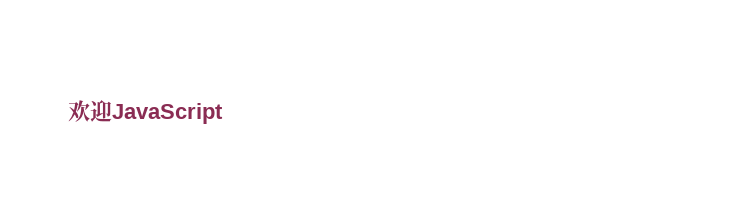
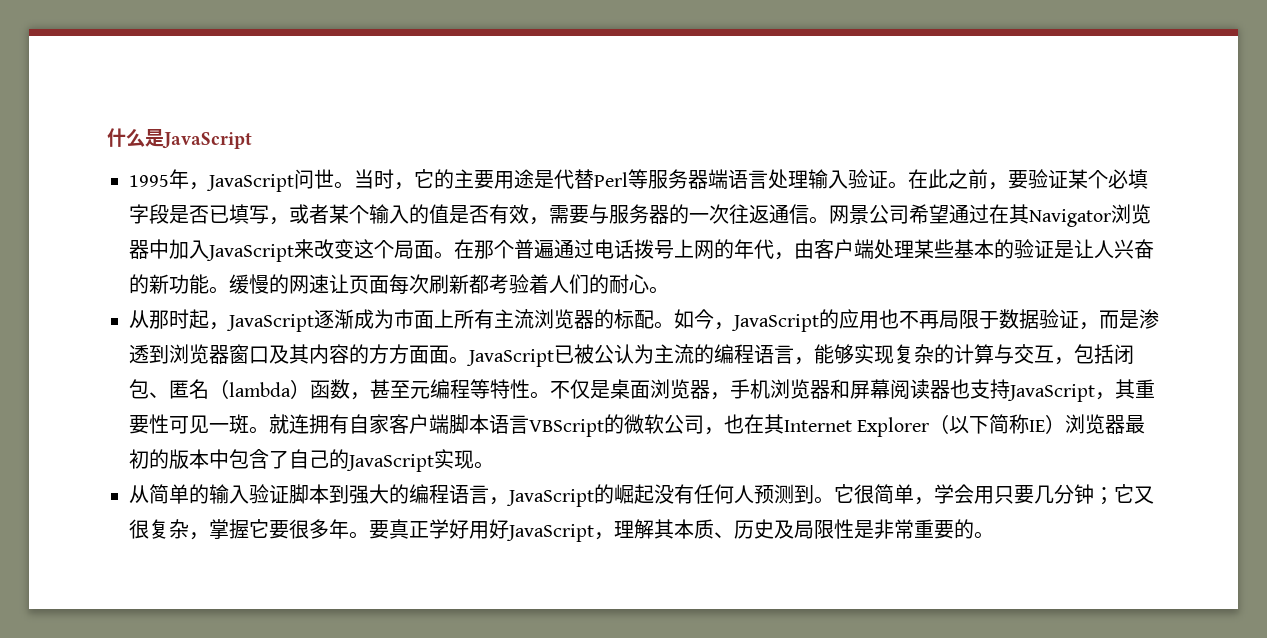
- 欢迎JavaScript
+ 什么是JavaScript
+ 1995年，JavaScript问世。当时，它的主要用途是代替Perl等服务器端语言处理输入验证。在此之前，要验证某个必填字段是否已填写，或者某个输入的值是否有效，需要与服务器的一次往返通信。网景公司希望通过在其Navigator浏览器中加入JavaScript来改变这个局面。在那个普遍通过电话拨号上网的年代，由客户端处理某些基本的验证是让人兴奋的新功能。缓慢的网速让页面每次刷新都考验着人们的耐心。
+ 从那时起，JavaScript逐渐成为市面上所有主流浏览器的标配。如今，JavaScript的应用也不再局限于数据验证，而是渗透到浏览器窗口及其内容的方方面面。JavaScript已被公认为主流的编程语言，能够实现复杂的计算与交互，包括闭包、匿名（lambda）函数，甚至元编程等特性。不仅是桌面浏览器，手机浏览器和屏幕阅读器也支持JavaScript，其重要性可见一斑。就连拥有自家客户端脚本语言VBScript的微软公司，也在其Internet Explorer（以下简称IE）浏览器最初的版本中包含了自己的JavaScript实现。
+ 从简单的输入验证脚本到强大的编程语言，JavaScript的崛起没有任何人预测到。它很简单，学会用只要几分钟；它又很复杂，掌握它要很多年。要真正学好用好JavaScript，理解其本质、历史及局限性是非常重要的。

